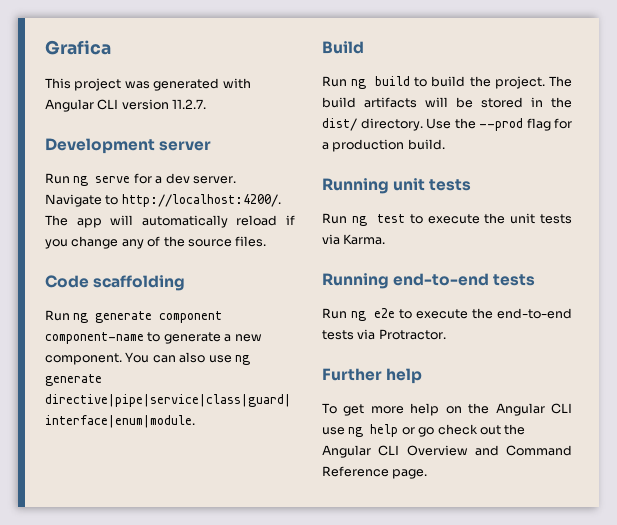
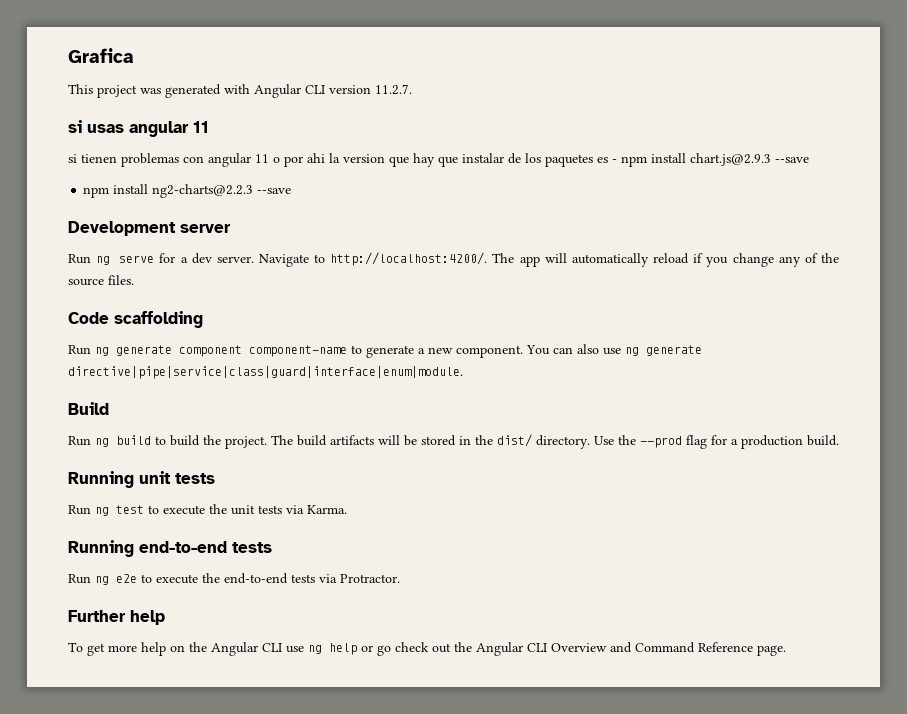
+ si usas angular 11
+ si tienen problemas con angular 11 o por ahi la version que hay que instalar de los paquetes es - npm install chart.js@2.9.3 --save
+ npm install ng2-charts@2.2.3 --save

